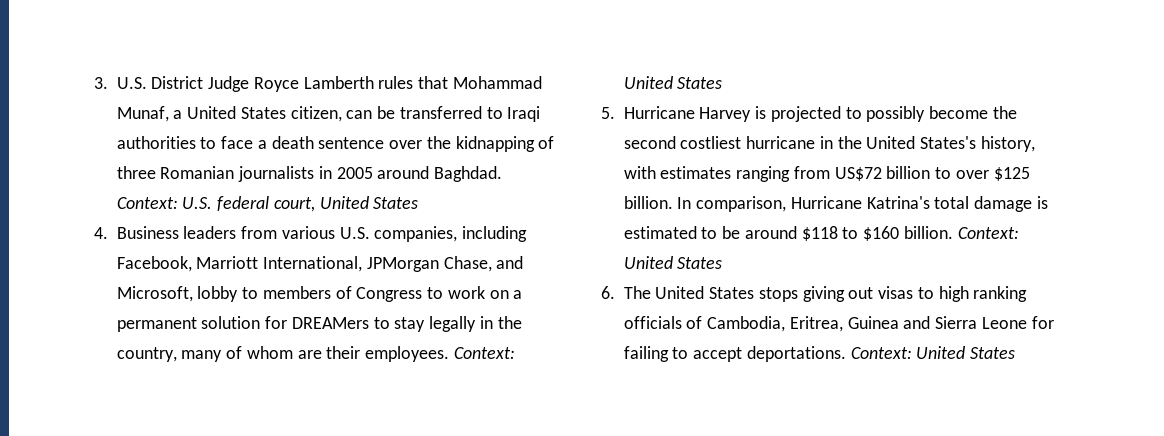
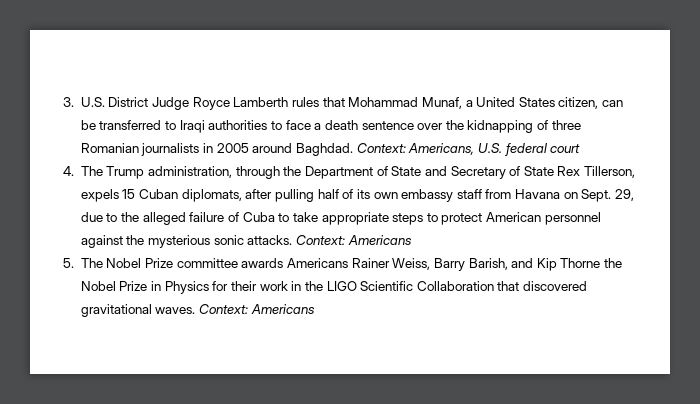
- Context: U.S. federal court, United States
- 4. Business leaders from various U.S. companies, including Facebook, Marriott International, JPMorgan Chase, and Microsoft, lobby to members of Congress to work on a permanent solution for DREAMers to stay legally in the country, many of whom are their employees. Context: United States
- 5. Hurricane Harvey is projected to possibly become the second costliest hurricane in the United States's history, with estimates ranging from US$72 billion to over $125 billion. In comparison, Hurricane Katrina's total damage is estimated to be around $118 to $160 billion. Context: United States
- 6. The United States stops giving out visas to high ranking officials of Cambodia, Eritrea, Guinea and Sierra Leone for failing to accept deportations. Context: United States
+ Context: Americans, U.S. federal court
+ 4. The Trump administration, through the Department of State and Secretary of State Rex Tillerson, expels 15 Cuban diplomats, after pulling half of its own embassy staff from Havana on Sept. 29, due to the alleged failure of Cuba to take appropriate steps to protect American personnel against the mysterious sonic attacks. Context: Americans
+ 5. The Nobel Prize committee awards Americans Rainer Weiss, Barry Barish, and Kip Thorne the Nobel Prize in Physics for their work in the LIGO Scientific Collaboration that discovered gravitational waves. Context: Americans

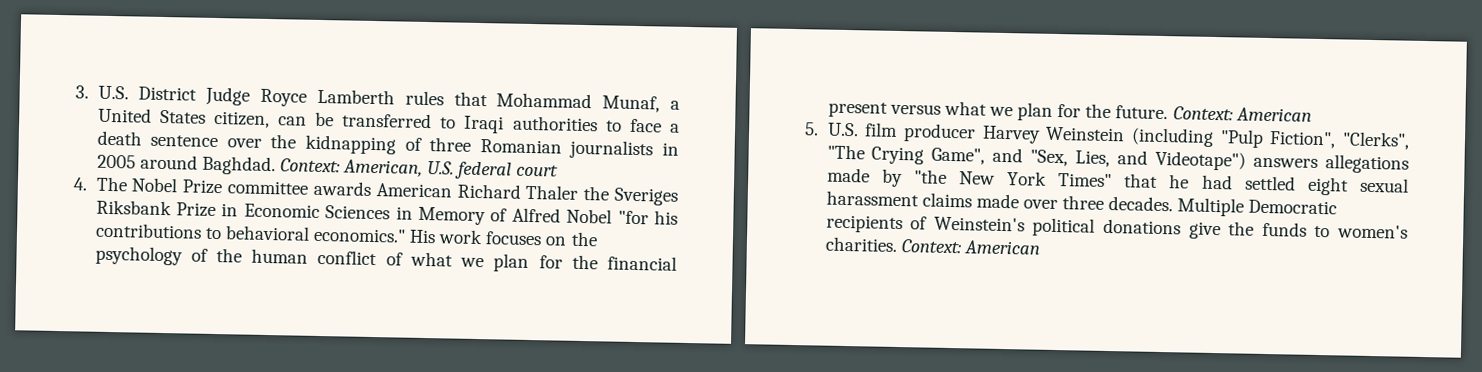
- Context: Americans, U.S. federal court
+ Context: American, U.S. federal court
- 4. The Trump administration, through the Department of State and Secretary of State Rex Tillerson, expels 15 Cuban diplomats, after pulling half of its own embassy staff from Havana on Sept. 29, due to the alleged failure of Cuba to take appropriate steps to protect American personnel against the mysterious sonic attacks. Context: Americans
- 5. The Nobel Prize committee awards Americans Rainer Weiss, Barry Barish, and Kip Thorne the Nobel Prize in Physics for their work in the LIGO Scientific Collaboration that discovered gravitational waves. Context: Americans
+ 4. The Nobel Prize committee awards American Richard Thaler the Sveriges Riksbank Prize in Economic Sciences in Memory of Alfred Nobel "for his contributions to behavioral economics." His work focuses on the psychology of the human conflict of what we plan for the financial present versus what we plan for the future. Context: American
+ 5. U.S. film producer Harvey Weinstein (including "Pulp Fiction", "Clerks", "The Crying Game", and "Sex, Lies, and Videotape") answers allegations made by "the New York Times" that he had settled eight sexual harassment claims made over three decades. Multiple Democratic recipients of Weinstein's political donations give the funds to women's charities. Context: American

